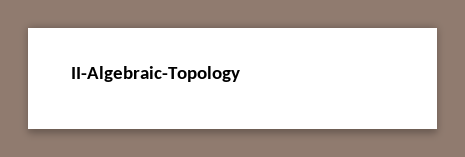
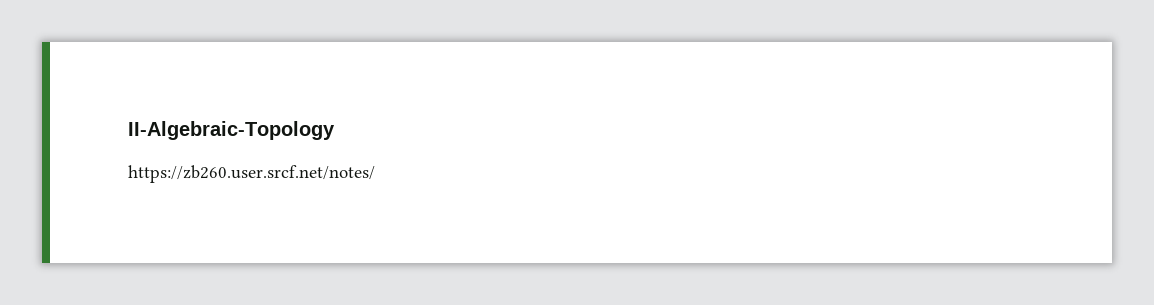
+ https://zb260.user.srcf.net/notes/

